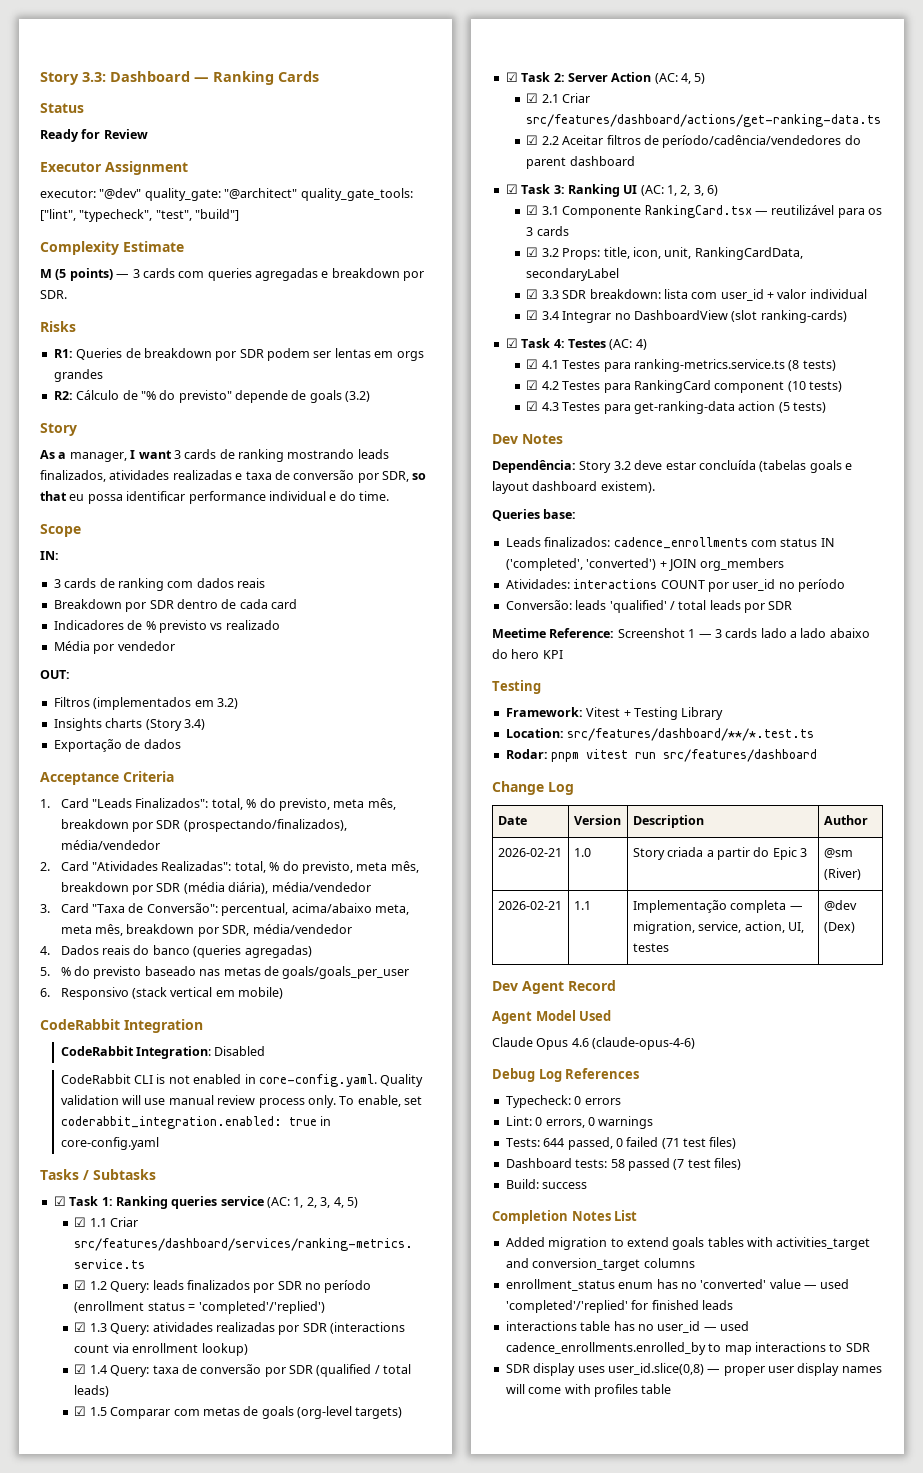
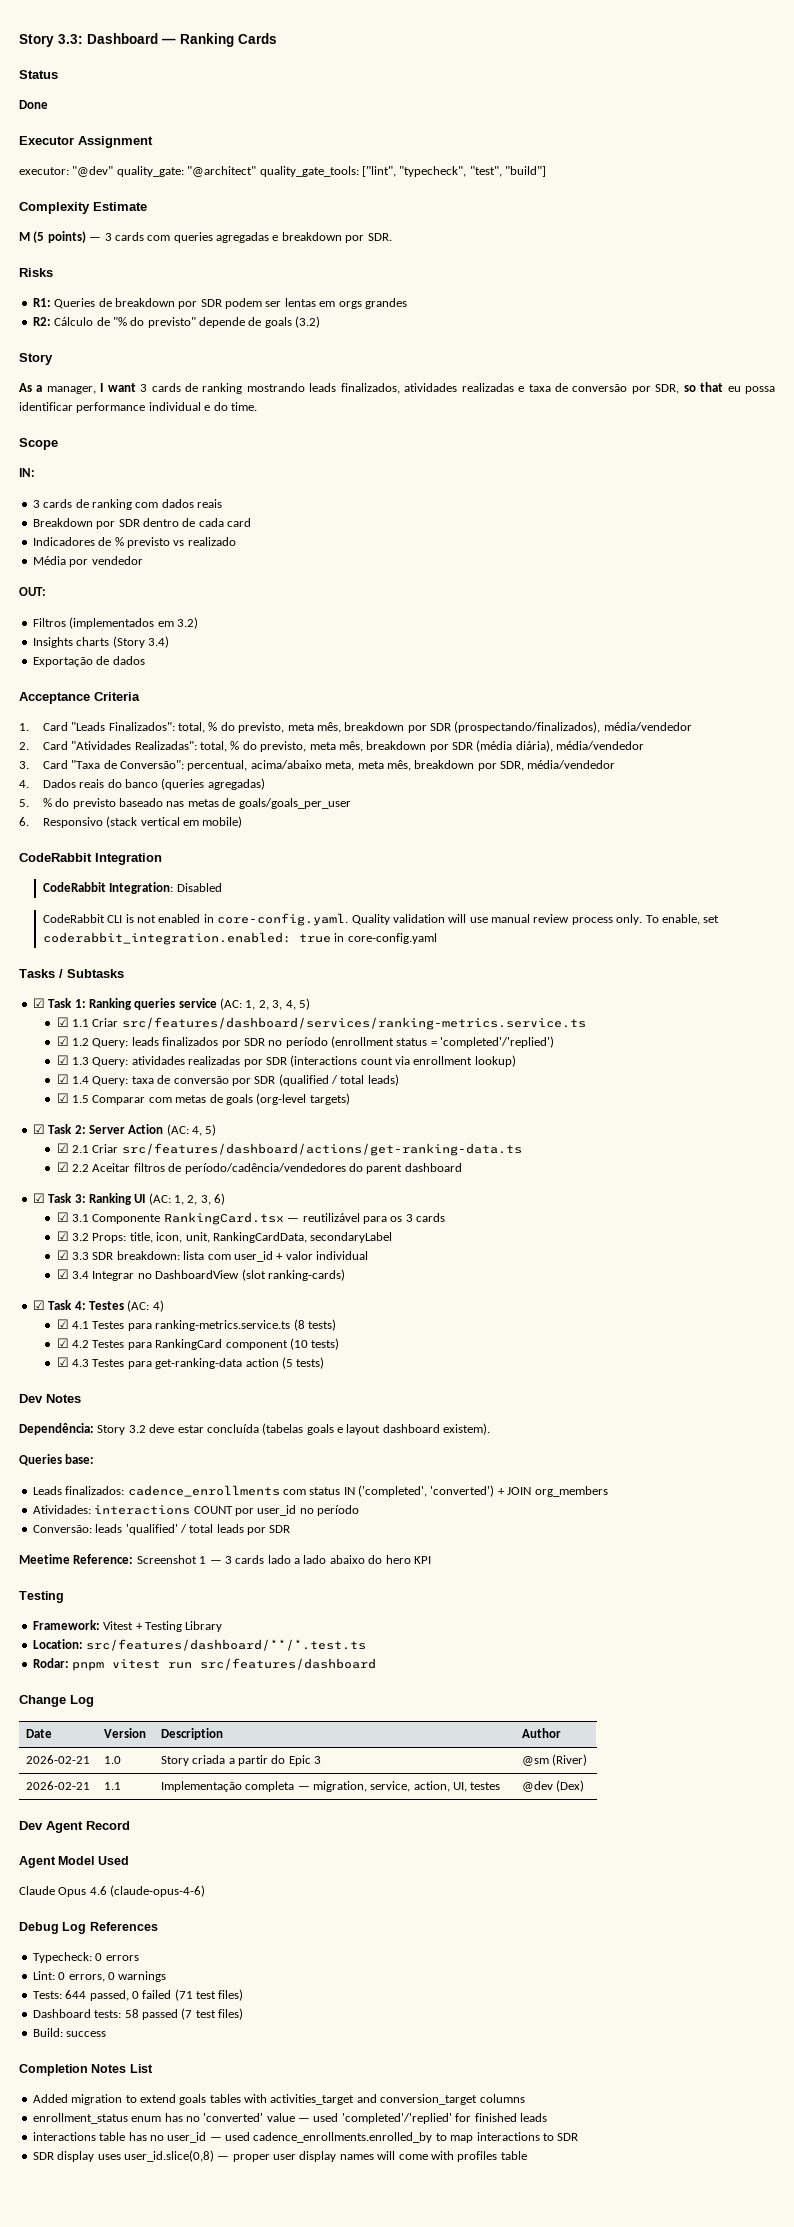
- Ready for Review
+ Done

